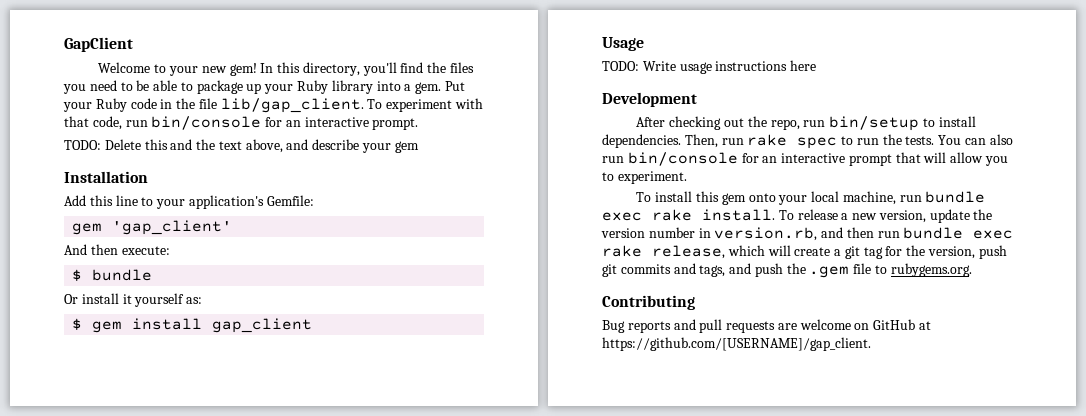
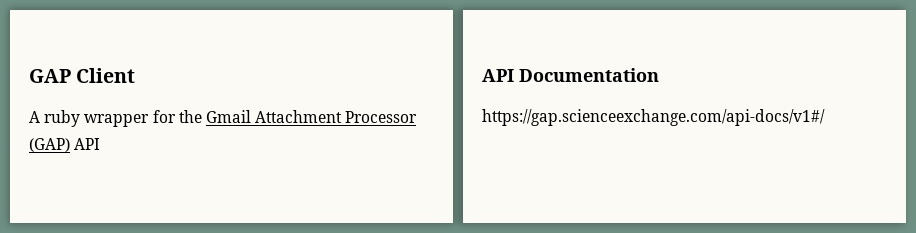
- GapClient
- Welcome to your new gem! In this directory, you'll find the files you need to be able to package up your Ruby library into a gem. Put your Ruby code in the file lib/gap_client. To experiment with that code, run bin/console for an interactive prompt.
- TODO: Delete this and the text above, and describe your gem
- Installation
- Add this line to your application's Gemfile:
- gem 'gap_client'
- And then execute:
- $ bundle
- Or install it yourself as:
- $ gem install gap_client
- Usage
- TODO: Write usage instructions here
- Development
- After checking out the repo, run bin/setup to install dependencies. Then, run rake spec to run the tests. You can also run bin/console for an interactive prompt that will allow you to experiment.
- To install this gem onto your local machine, run bundle exec rake install. To release a new version, update the version number in version.rb, and then run bundle exec rake release, which will create a git tag for the version, push git commits and tags, and push the .gem file to rubygems.org.
- Contributing
- Bug reports and pull requests are welcome on GitHub at https://github.com/[USERNAME]/gap_client.
+ GAP Client
+ A ruby wrapper for the Gmail Attachment Processor (GAP) API
+ API Documentation
+ https://gap.scienceexchange.com/api-docs/v1#/

